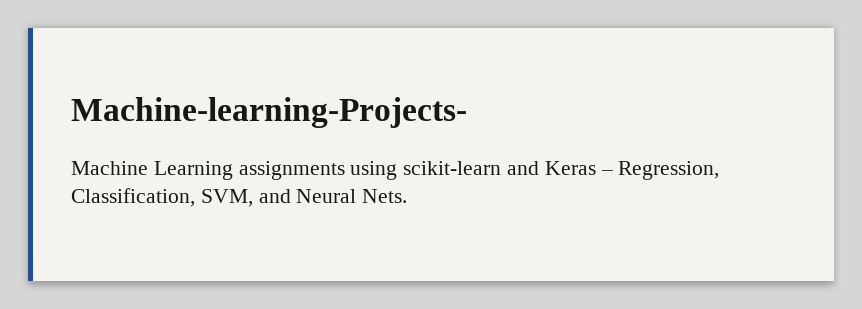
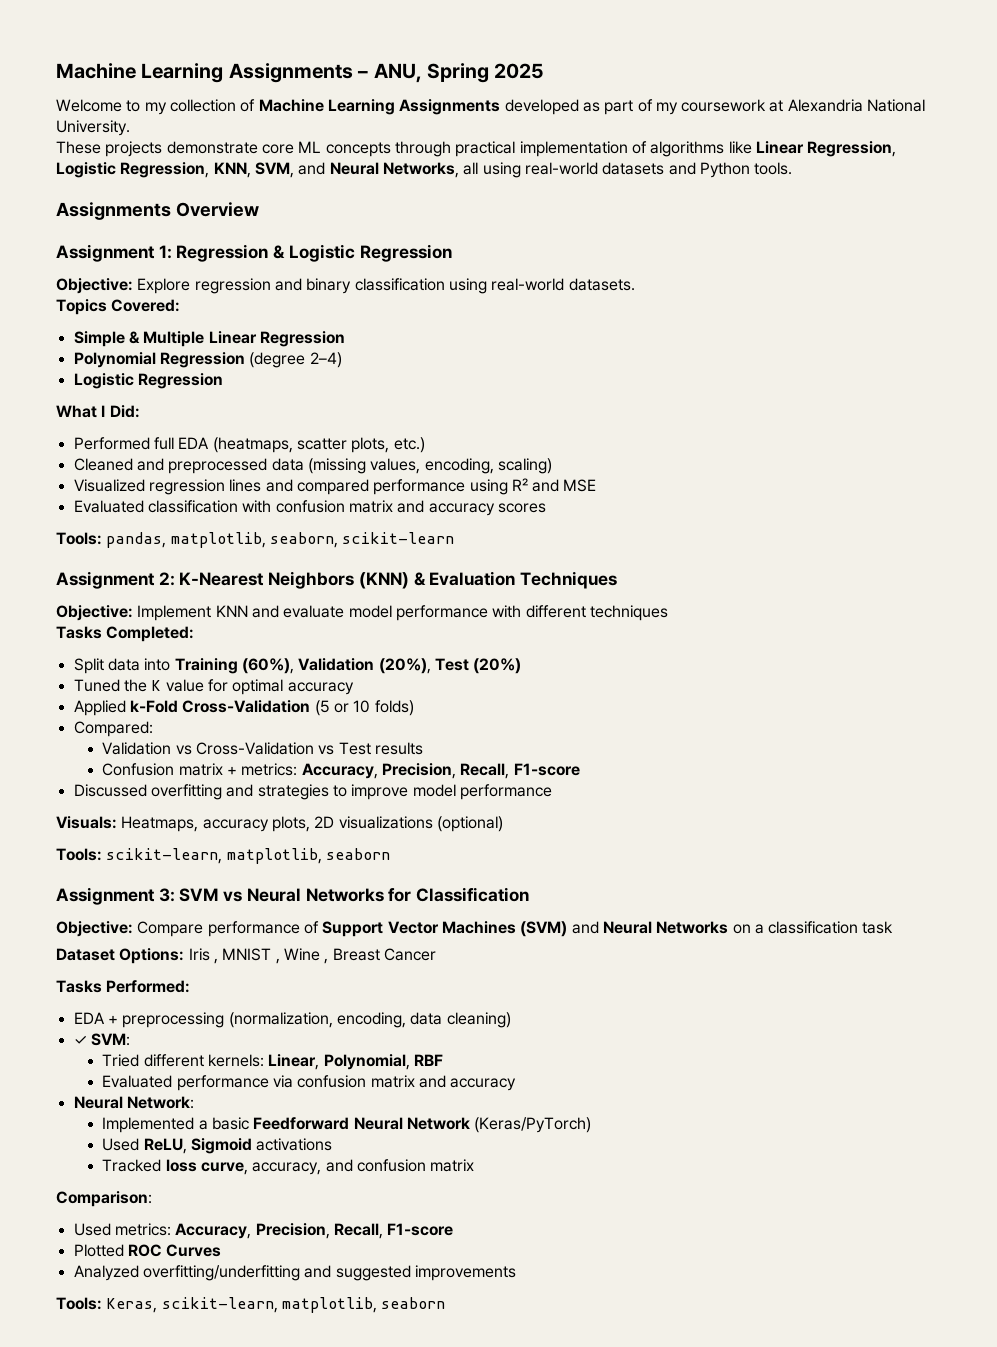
- Machine-learning-Projects-
- Machine Learning assignments using scikit-learn and Keras – Regression, Classification, SVM, and Neural Nets.
+ Machine Learning Assignments – ANU, Spring 2025
+ Welcome to my collection of Machine Learning Assignments developed as part of my coursework at Alexandria National University.
+ These projects demonstrate core ML concepts through practical implementation of algorithms like Linear Regression, Logistic Regression, KNN, SVM, and Neural Networks, all using real-world datasets and Python tools.
+ Assignments Overview
+ Assignment 1: Regression & Logistic Regression
+ Objective: Explore regression and binary classification using real-world datasets.
+ Topics Covered:
+ Simple & Multiple Linear Regression
+ Polynomial Regression (degree 2–4)
+ Logistic Regression
+ What I Did:
+ Performed full EDA (heatmaps, scatter plots, etc.)
+ Cleaned and preprocessed data (missing values, encoding, scaling)
+ Visualized regression lines and compared performance using R² and MSE
+ Evaluated classification with confusion matrix and accuracy scores
+ Tools: pandas, matplotlib, seaborn, scikit-learn
+ Assignment 2: K-Nearest Neighbors (KNN) & Evaluation Techniques
+ Objective: Implement KNN and evaluate model performance with different techniques
+ Tasks Completed:
+ Split data into Training (60%), Validation (20%), Test (20%)
+ Tuned the K value for optimal accuracy
+ Applied k-Fold Cross-Validation (5 or 10 folds)
+ Compared:
+ Validation vs Cross-Validation vs Test results
+ Confusion matrix + metrics: Accuracy, Precision, Recall, F1-score
+ Discussed overfitting and strategies to improve model performance
+ Visuals: Heatmaps, accuracy plots, 2D visualizations (optional)
+ Tools: scikit-learn, matplotlib, seaborn
+ Assignment 3: SVM vs Neural Networks for Classification
+ Objective: Compare performance of Support Vector Machines (SVM) and Neural Networks on a classification task
+ Dataset Options: Iris , MNIST , Wine , Breast Cancer
+ Tasks Performed:
+ EDA + preprocessing (normalization, encoding, data cleaning)
+ ✓ SVM:
+ Tried different kernels: Linear, Polynomial, RBF
+ Evaluated performance via confusion matrix and accuracy
+ Neural Network:
+ Implemented a basic Feedforward Neural Network (Keras/PyTorch)
+ Used ReLU, Sigmoid activations
+ Tracked loss curve, accuracy, and confusion matrix
+ Comparison:
+ Used metrics: Accuracy, Precision, Recall, F1-score
+ Plotted ROC Curves
+ Analyzed overfitting/underfitting and suggested improvements
+ Tools: Keras, scikit-learn, matplotlib, seaborn

